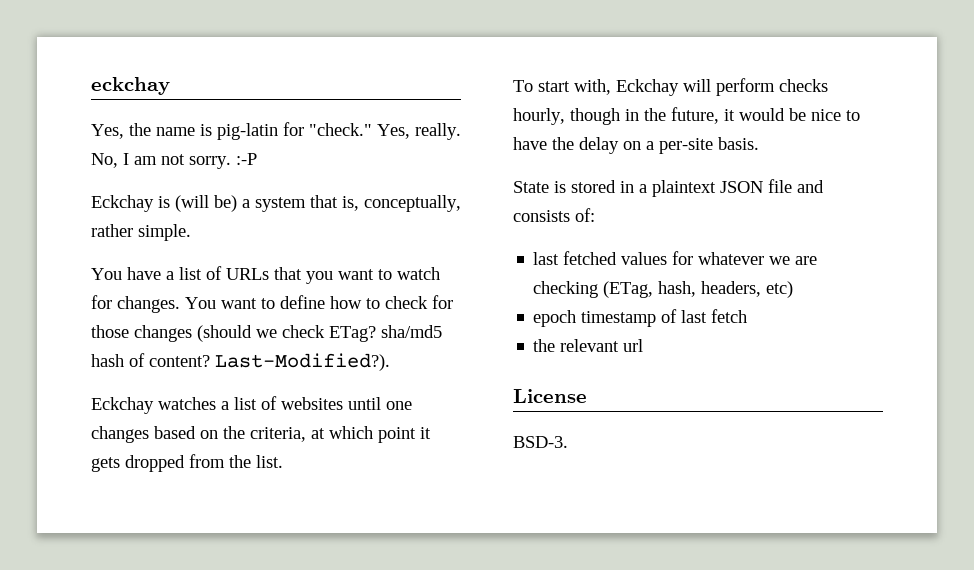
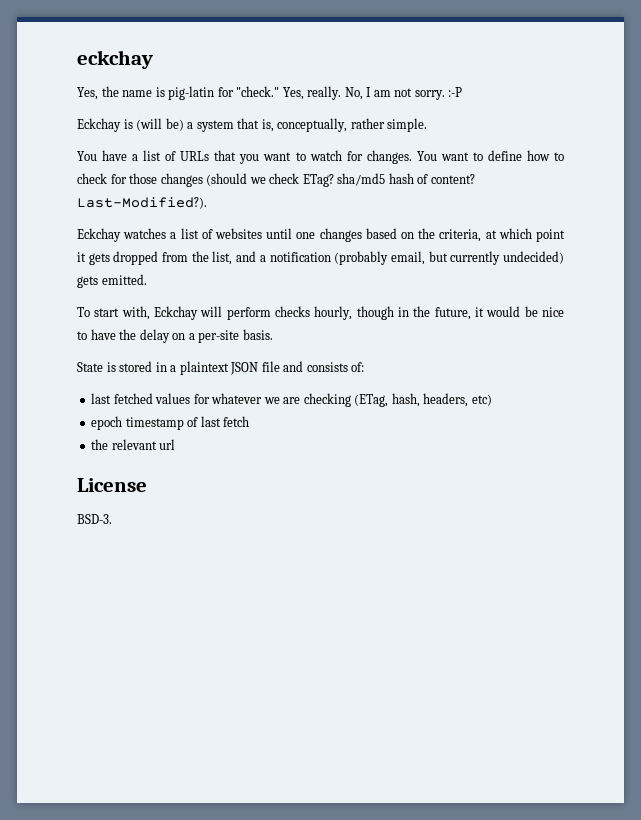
- Eckchay watches a list of websites until one changes based on the criteria, at which point it gets dropped from the list.
+ Eckchay watches a list of websites until one changes based on the criteria, at which point it gets dropped from the list, and a notification (probably email, but currently undecided) gets emitted.

